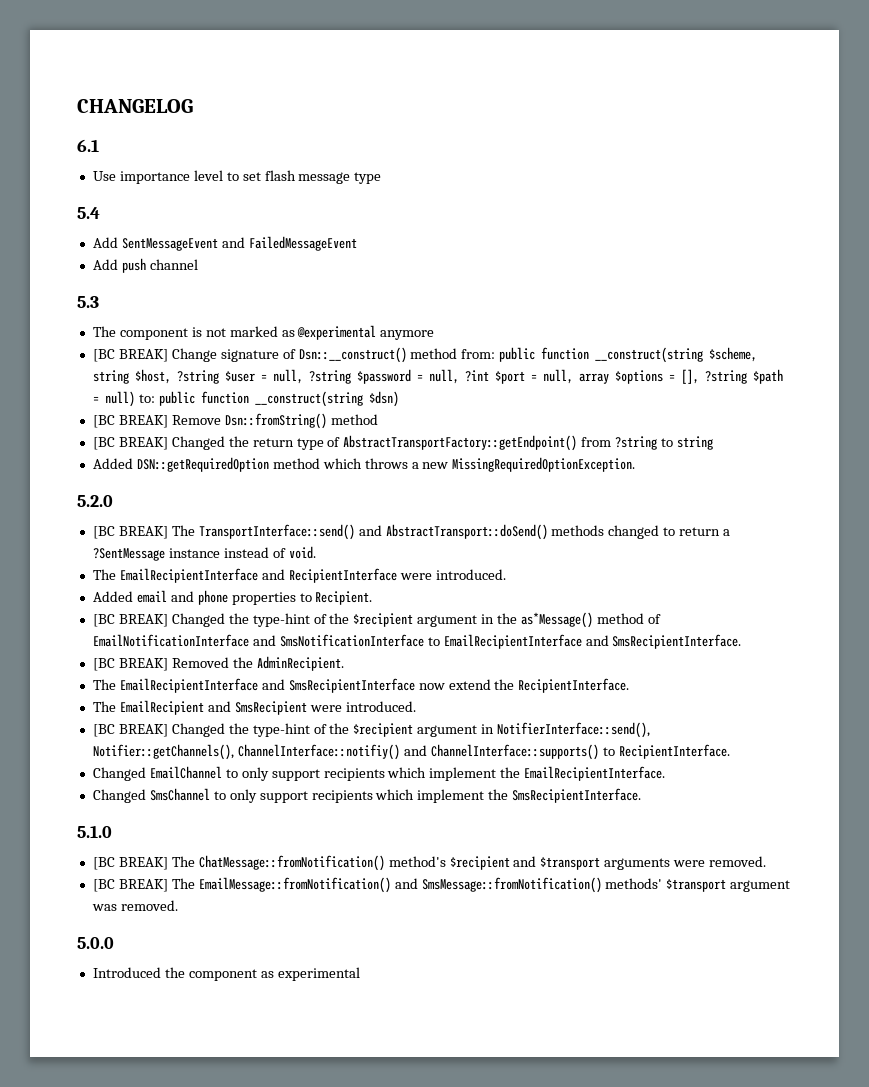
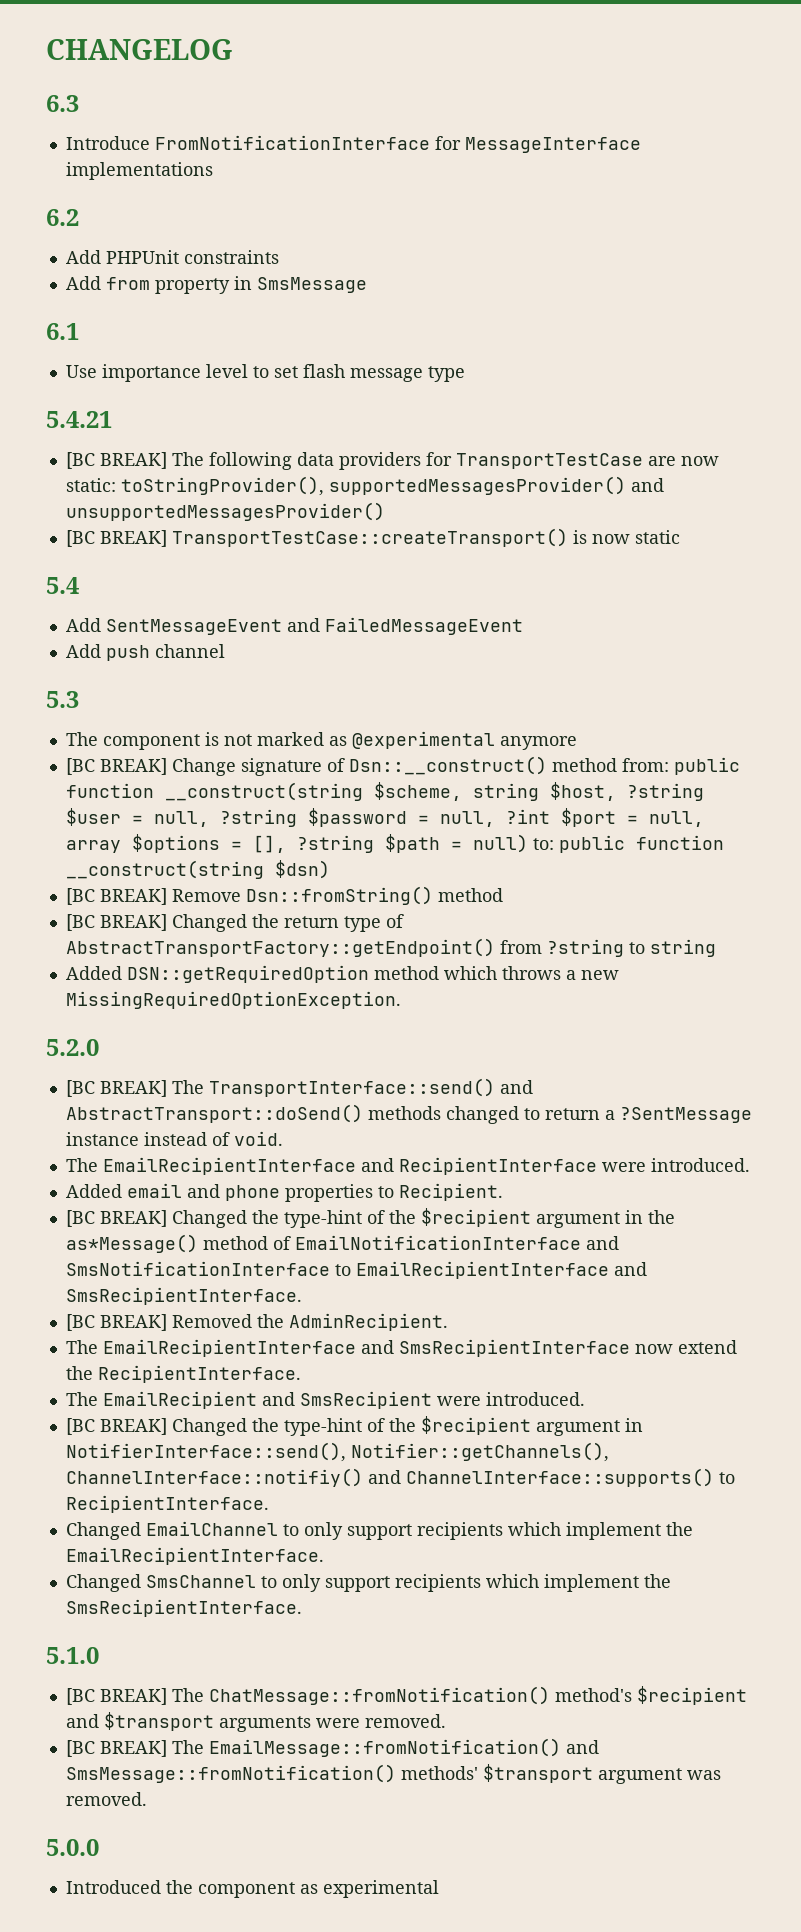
+ 6.3
+ Introduce FromNotificationInterface for MessageInterface implementations
+ 6.2
+ Add PHPUnit constraints
+ Add from property in SmsMessage
+ 5.4.21
+ [BC BREAK] The following data providers for TransportTestCase are now static: toStringProvider(), supportedMessagesProvider() and unsupportedMessagesProvider()
+ [BC BREAK] TransportTestCase::createTransport() is now static

